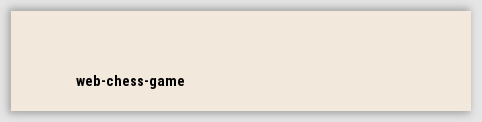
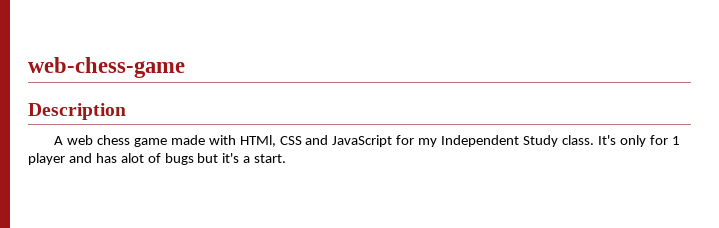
+ Description
+ A web chess game made with HTMl, CSS and JavaScript for my Independent Study class. It's only for 1 player and has alot of bugs but it's a start.

